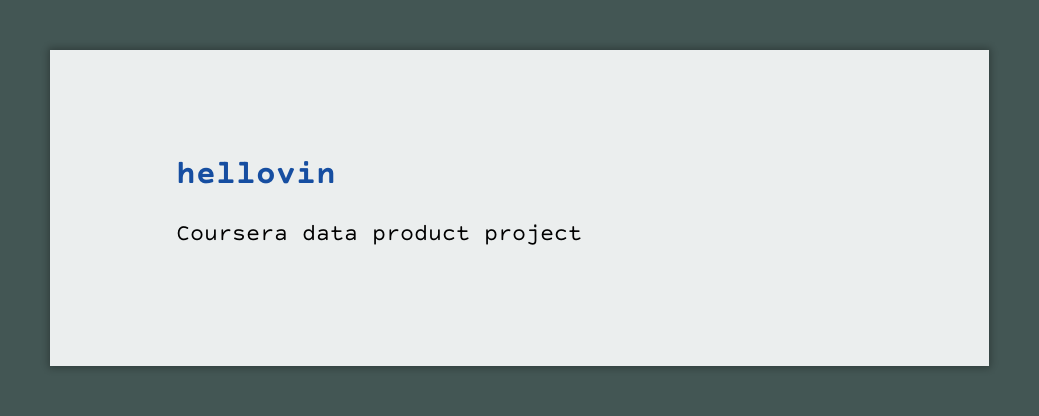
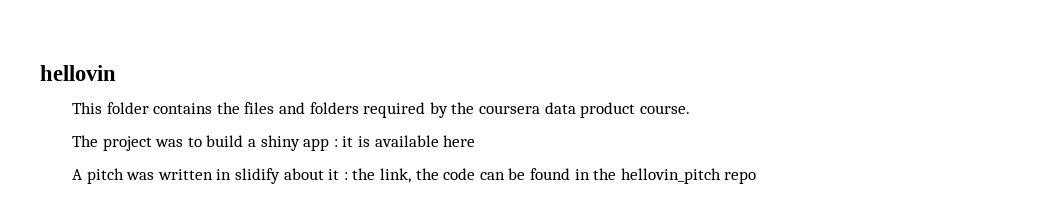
- Coursera data product project
+ This folder contains the files and folders required by the coursera data product course.
+ The project was to build a shiny app : it is available here
+ A pitch was written in slidify about it : the link, the code can be found in the hellovin_pitch repo

